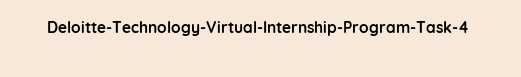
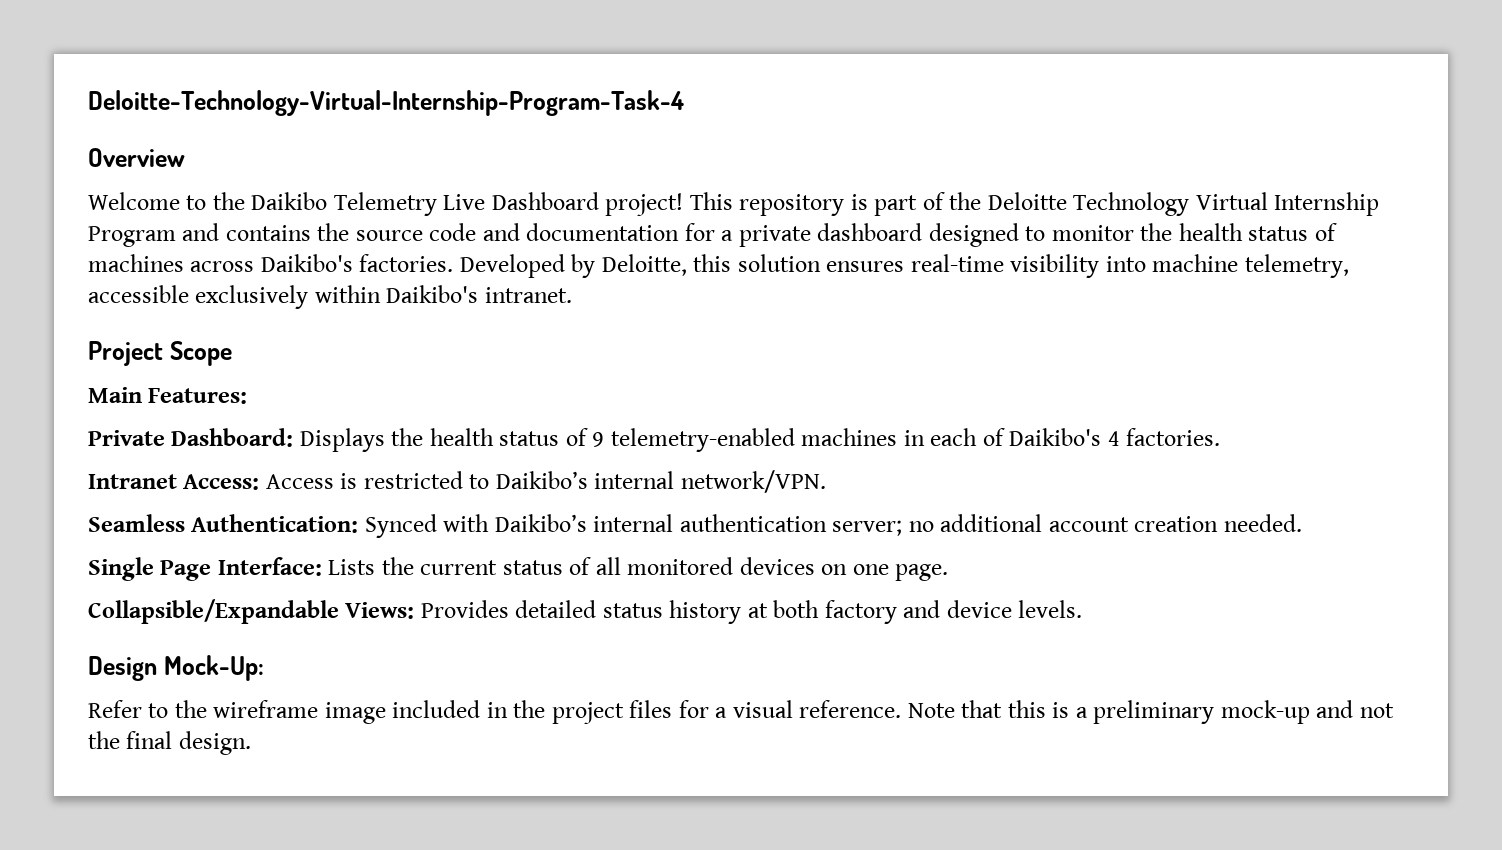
+ Overview
+ Welcome to the Daikibo Telemetry Live Dashboard project! This repository is part of the Deloitte Technology Virtual Internship Program and contains the source code and documentation for a private dashboard designed to monitor the health status of machines across Daikibo's factories. Developed by Deloitte, this solution ensures real-time visibility into machine telemetry, accessible exclusively within Daikibo's intranet.
+ Project Scope
+ Main Features:
+ Private Dashboard: Displays the health status of 9 telemetry-enabled machines in each of Daikibo's 4 factories.
+ Intranet Access: Access is restricted to Daikibo’s internal network/VPN.
+ Seamless Authentication: Synced with Daikibo’s internal authentication server; no additional account creation needed.
+ Single Page Interface: Lists the current status of all monitored devices on one page.
+ Collapsible/Expandable Views: Provides detailed status history at both factory and device levels.
+ Design Mock-Up:
+ Refer to the wireframe image included in the project files for a visual reference. Note that this is a preliminary mock-up and not the final design.

